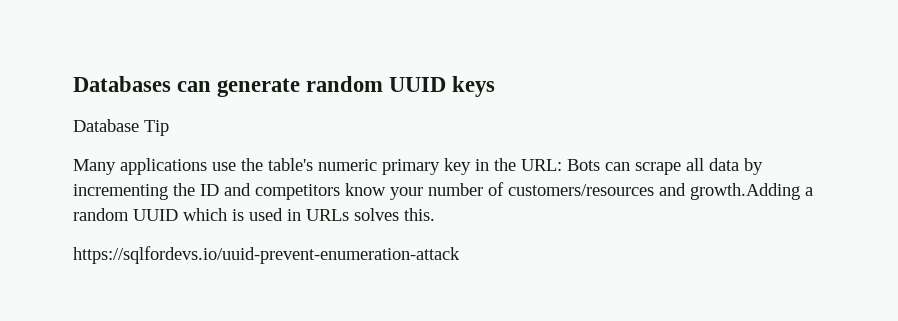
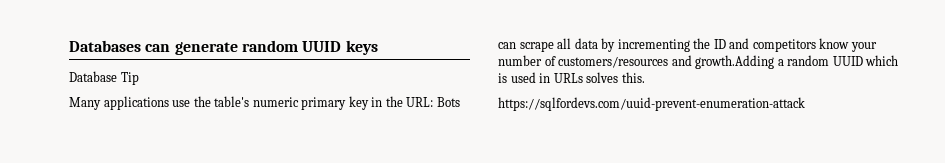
- https://sqlfordevs.io/uuid-prevent-enumeration-attack
+ https://sqlfordevs.com/uuid-prevent-enumeration-attack

